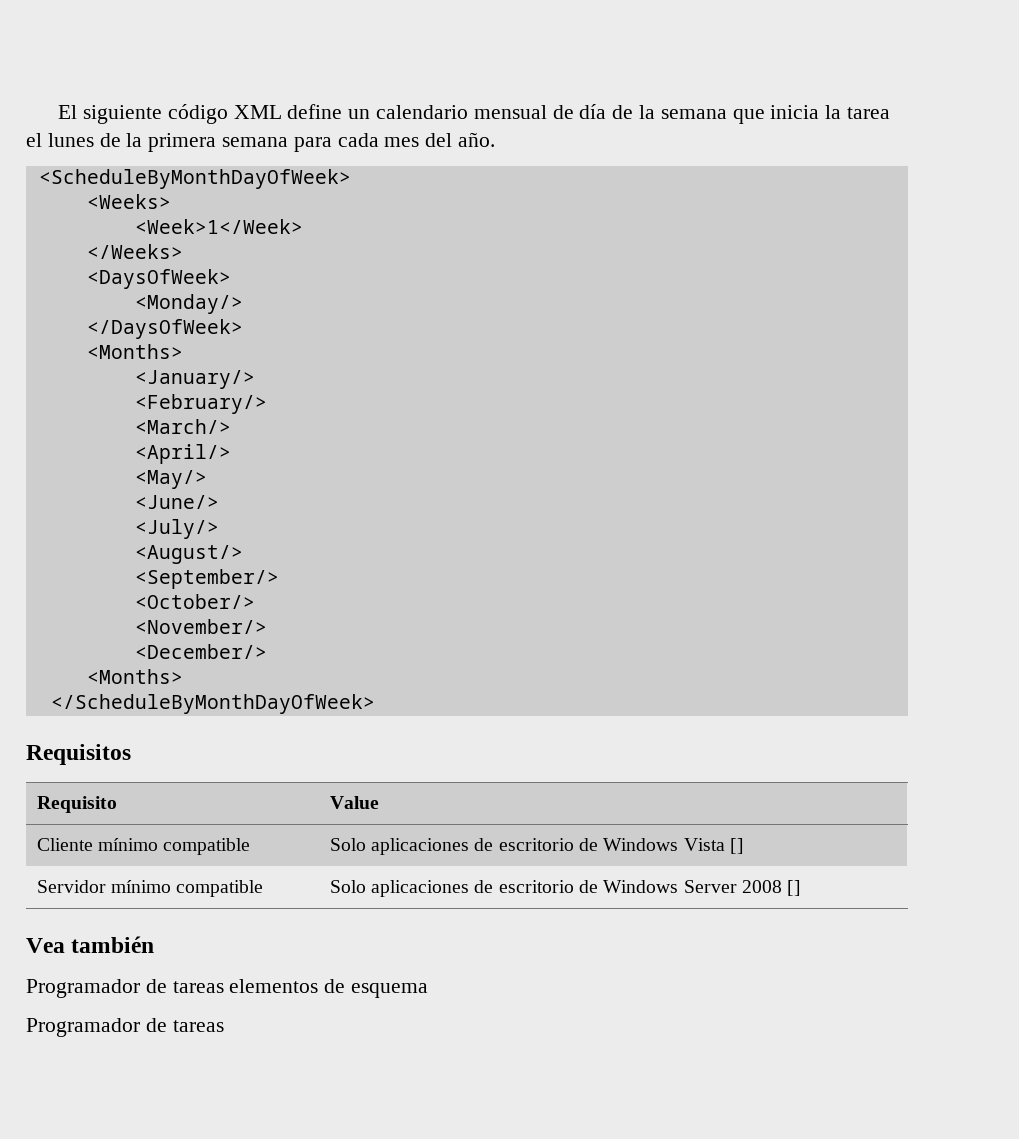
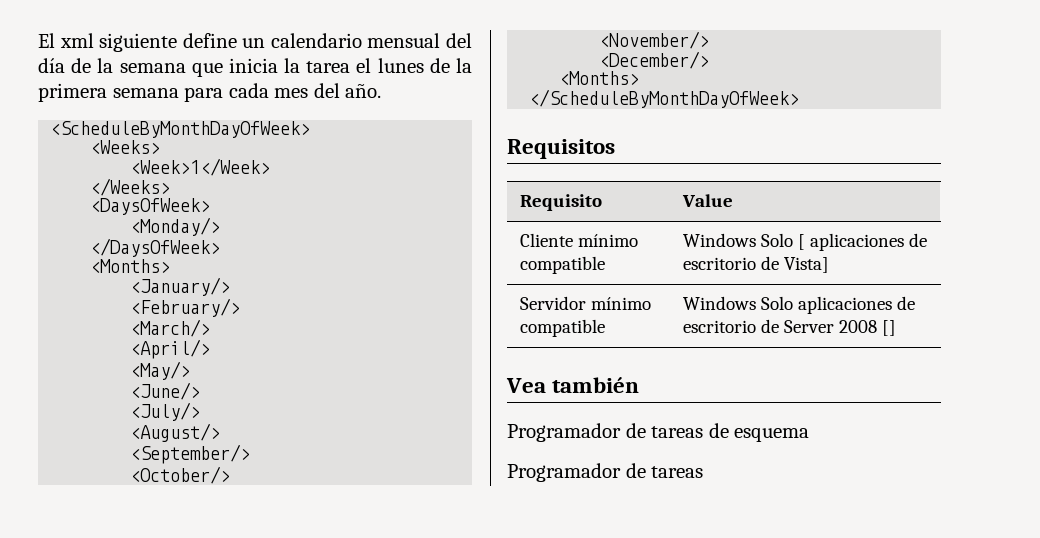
- El siguiente código XML define un calendario mensual de día de la semana que inicia la tarea el lunes de la primera semana para cada mes del año.
+ El xml siguiente define un calendario mensual del día de la semana que inicia la tarea el lunes de la primera semana para cada mes del año.
- Cliente mínimo compatible | Solo aplicaciones de escritorio de Windows Vista []
- Servidor mínimo compatible | Solo aplicaciones de escritorio de Windows Server 2008 []
+ Cliente mínimo compatible | Windows Solo [ aplicaciones de escritorio de Vista]
+ Servidor mínimo compatible | Windows Solo aplicaciones de escritorio de Server 2008 []
- Programador de tareas elementos de esquema
+ Programador de tareas de esquema

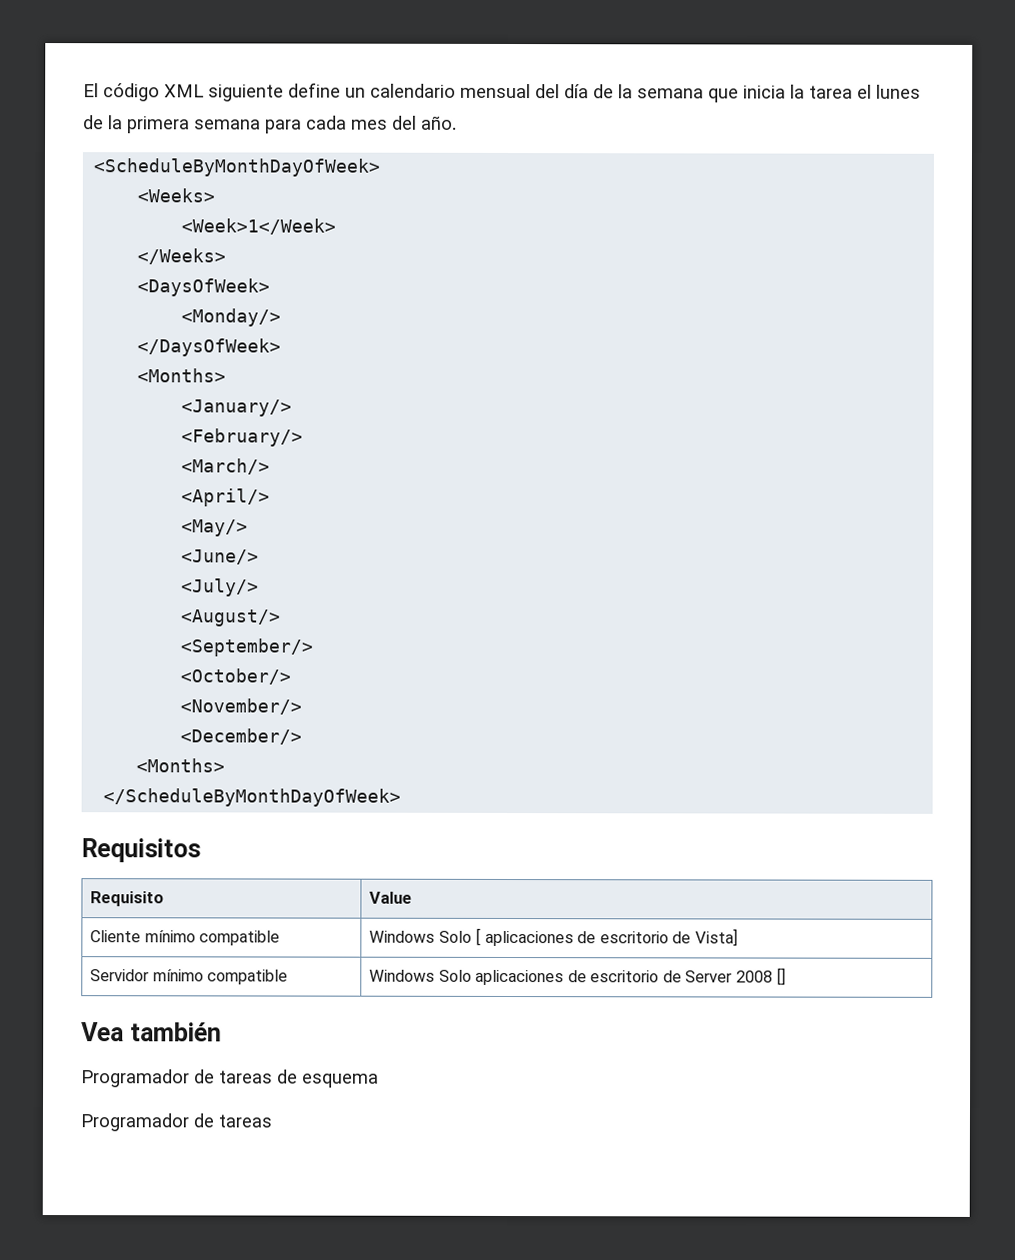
- El xml siguiente define un calendario mensual del día de la semana que inicia la tarea el lunes de la primera semana para cada mes del año.
+ El código XML siguiente define un calendario mensual del día de la semana que inicia la tarea el lunes de la primera semana para cada mes del año.

